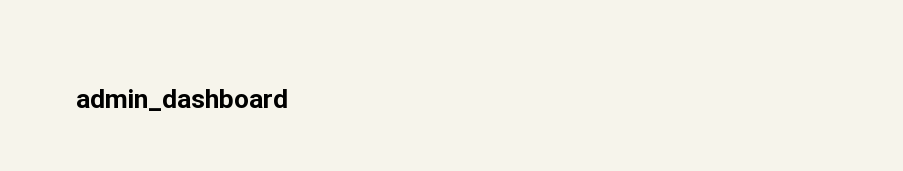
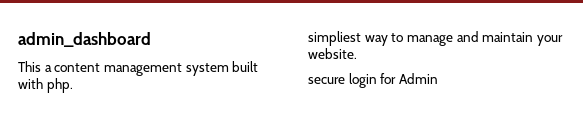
+ This a content management system built with php.
+ simpliest way to manage and maintain your website.
+ secure login for Admin

